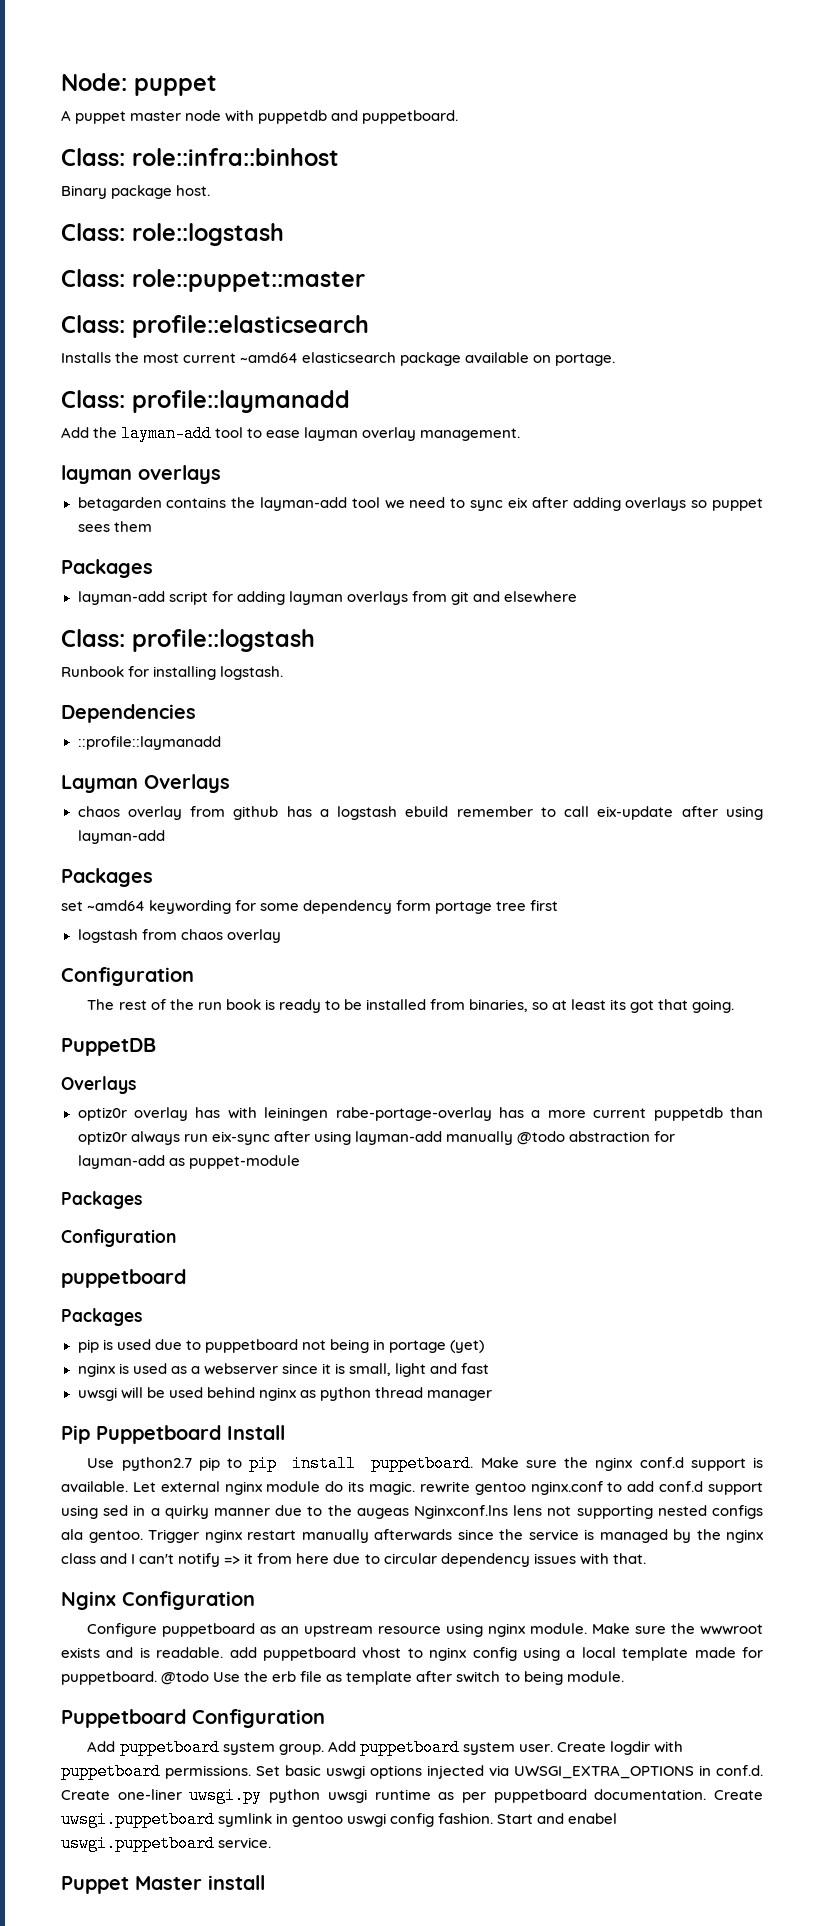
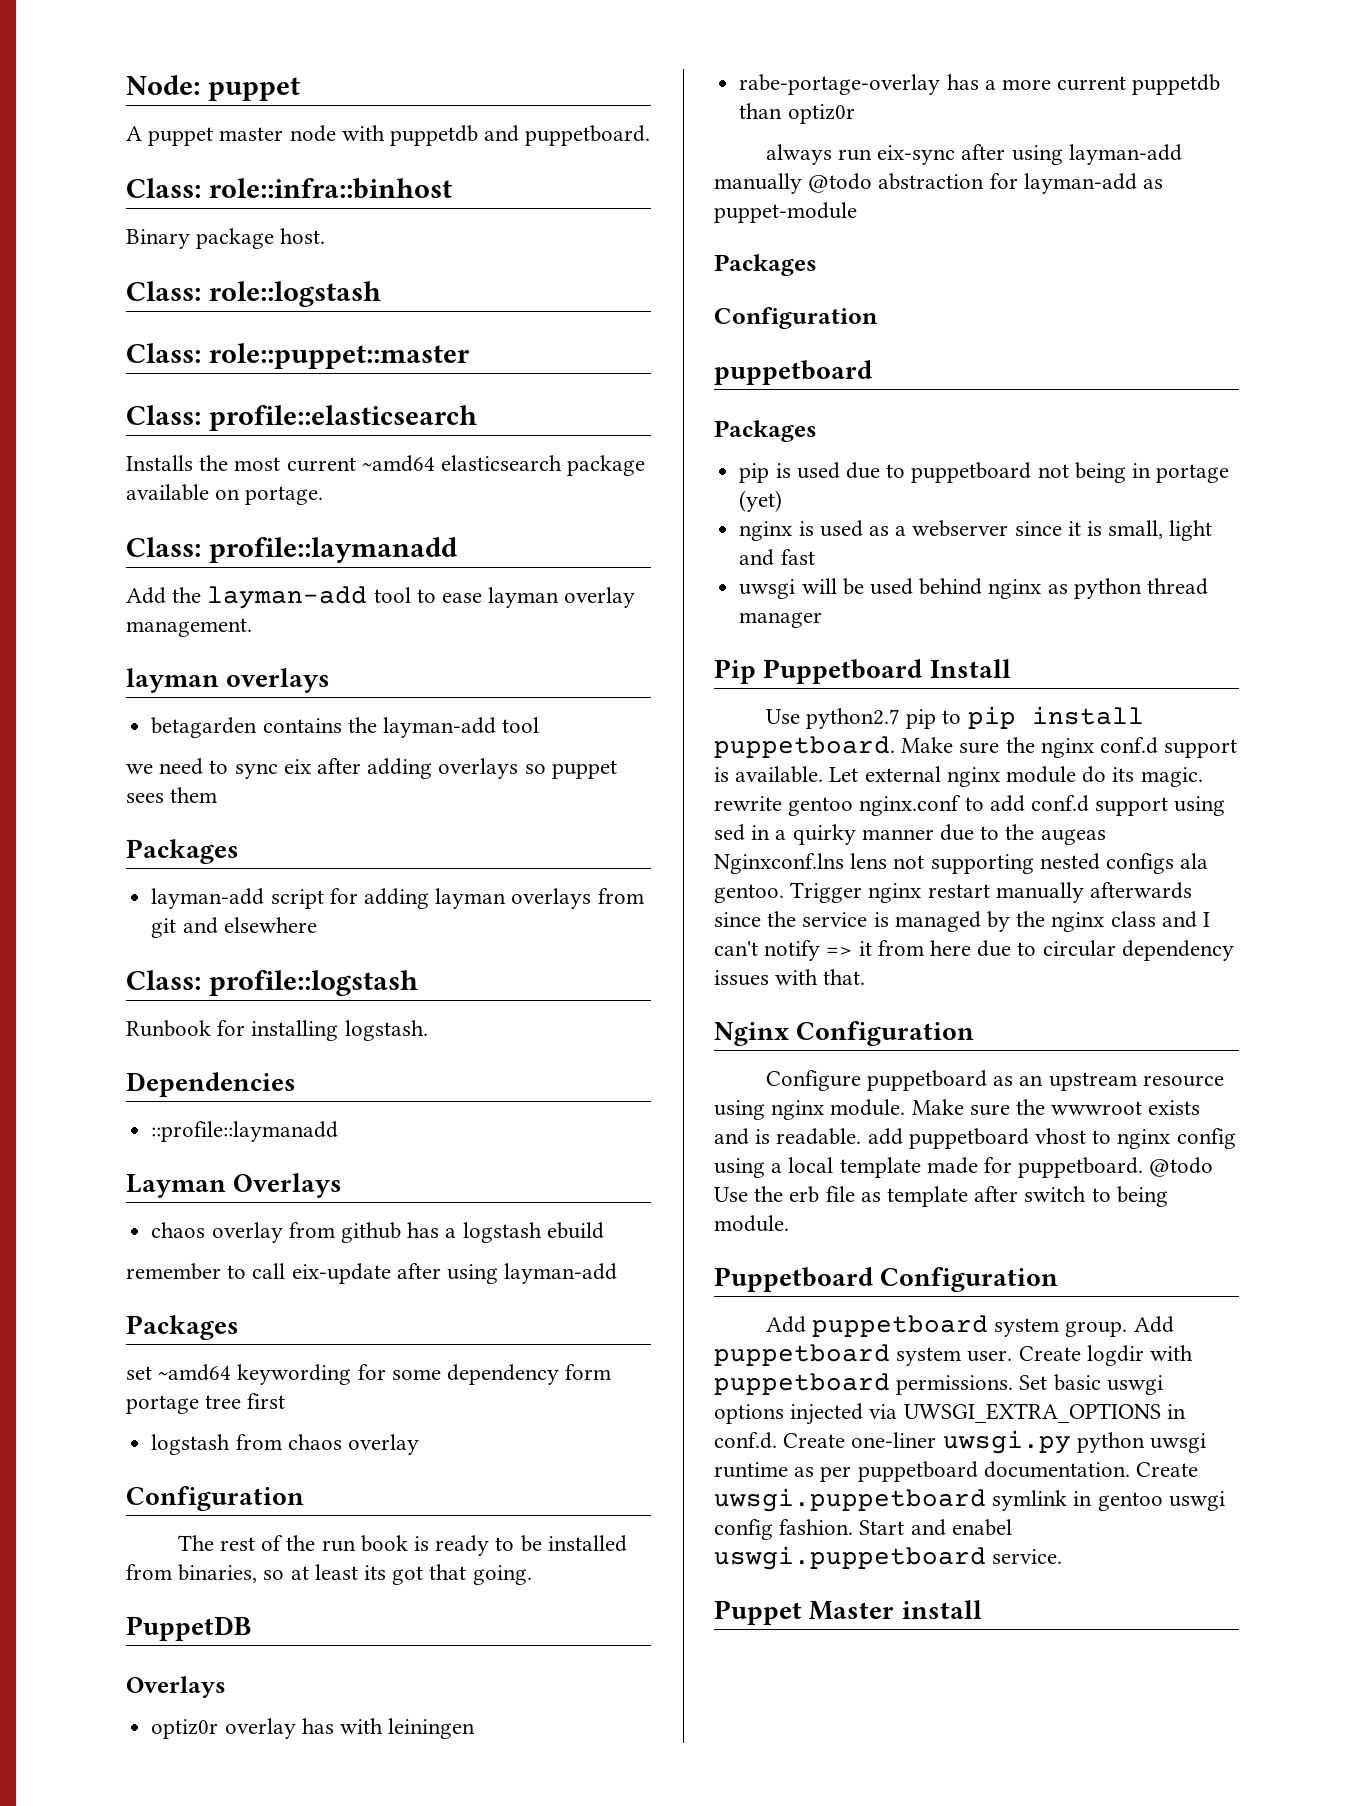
- betagarden contains the layman-add tool we need to sync eix after adding overlays so puppet sees them
+ betagarden contains the layman-add tool
+ we need to sync eix after adding overlays so puppet sees them
- chaos overlay from github has a logstash ebuild remember to call eix-update after using layman-add
+ chaos overlay from github has a logstash ebuild
+ remember to call eix-update after using layman-add
- optiz0r overlay has with leiningen rabe-portage-overlay has a more current puppetdb than optiz0r always run eix-sync after using layman-add manually @todo abstraction for layman-add as puppet-module
+ optiz0r overlay has with leiningen
+ rabe-portage-overlay has a more current puppetdb than optiz0r
+ always run eix-sync after using layman-add manually @todo abstraction for layman-add as puppet-module

